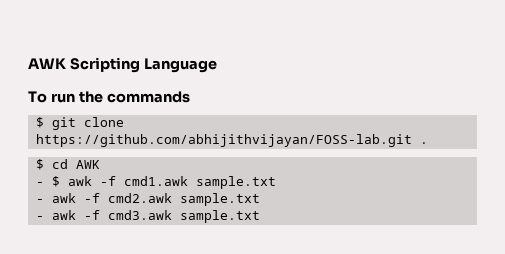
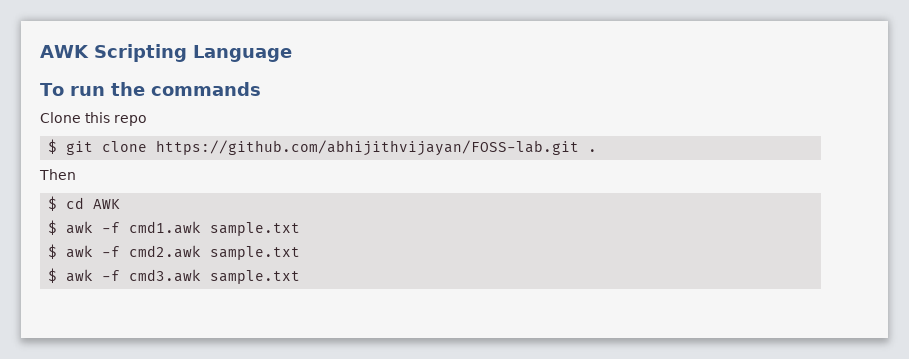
+ Clone this repo
+ Then
- - $ awk -f cmd1.awk sample.txt
+ $ awk -f cmd1.awk sample.txt
- - awk -f cmd2.awk sample.txt
+ $ awk -f cmd2.awk sample.txt
- - awk -f cmd3.awk sample.txt
+ $ awk -f cmd3.awk sample.txt

